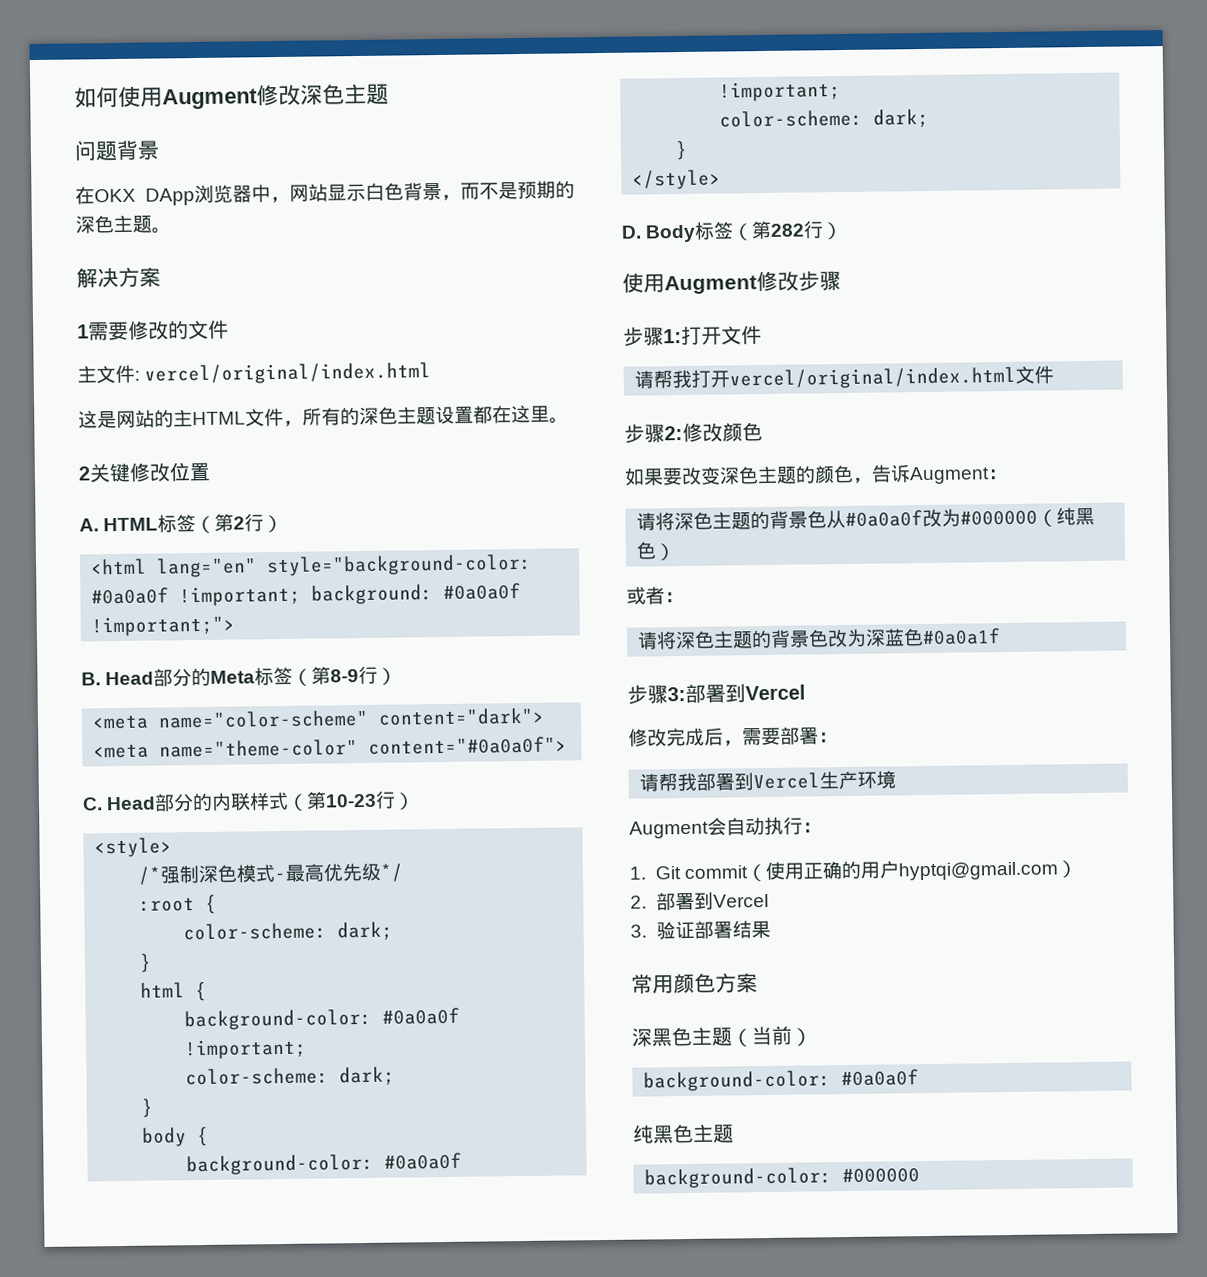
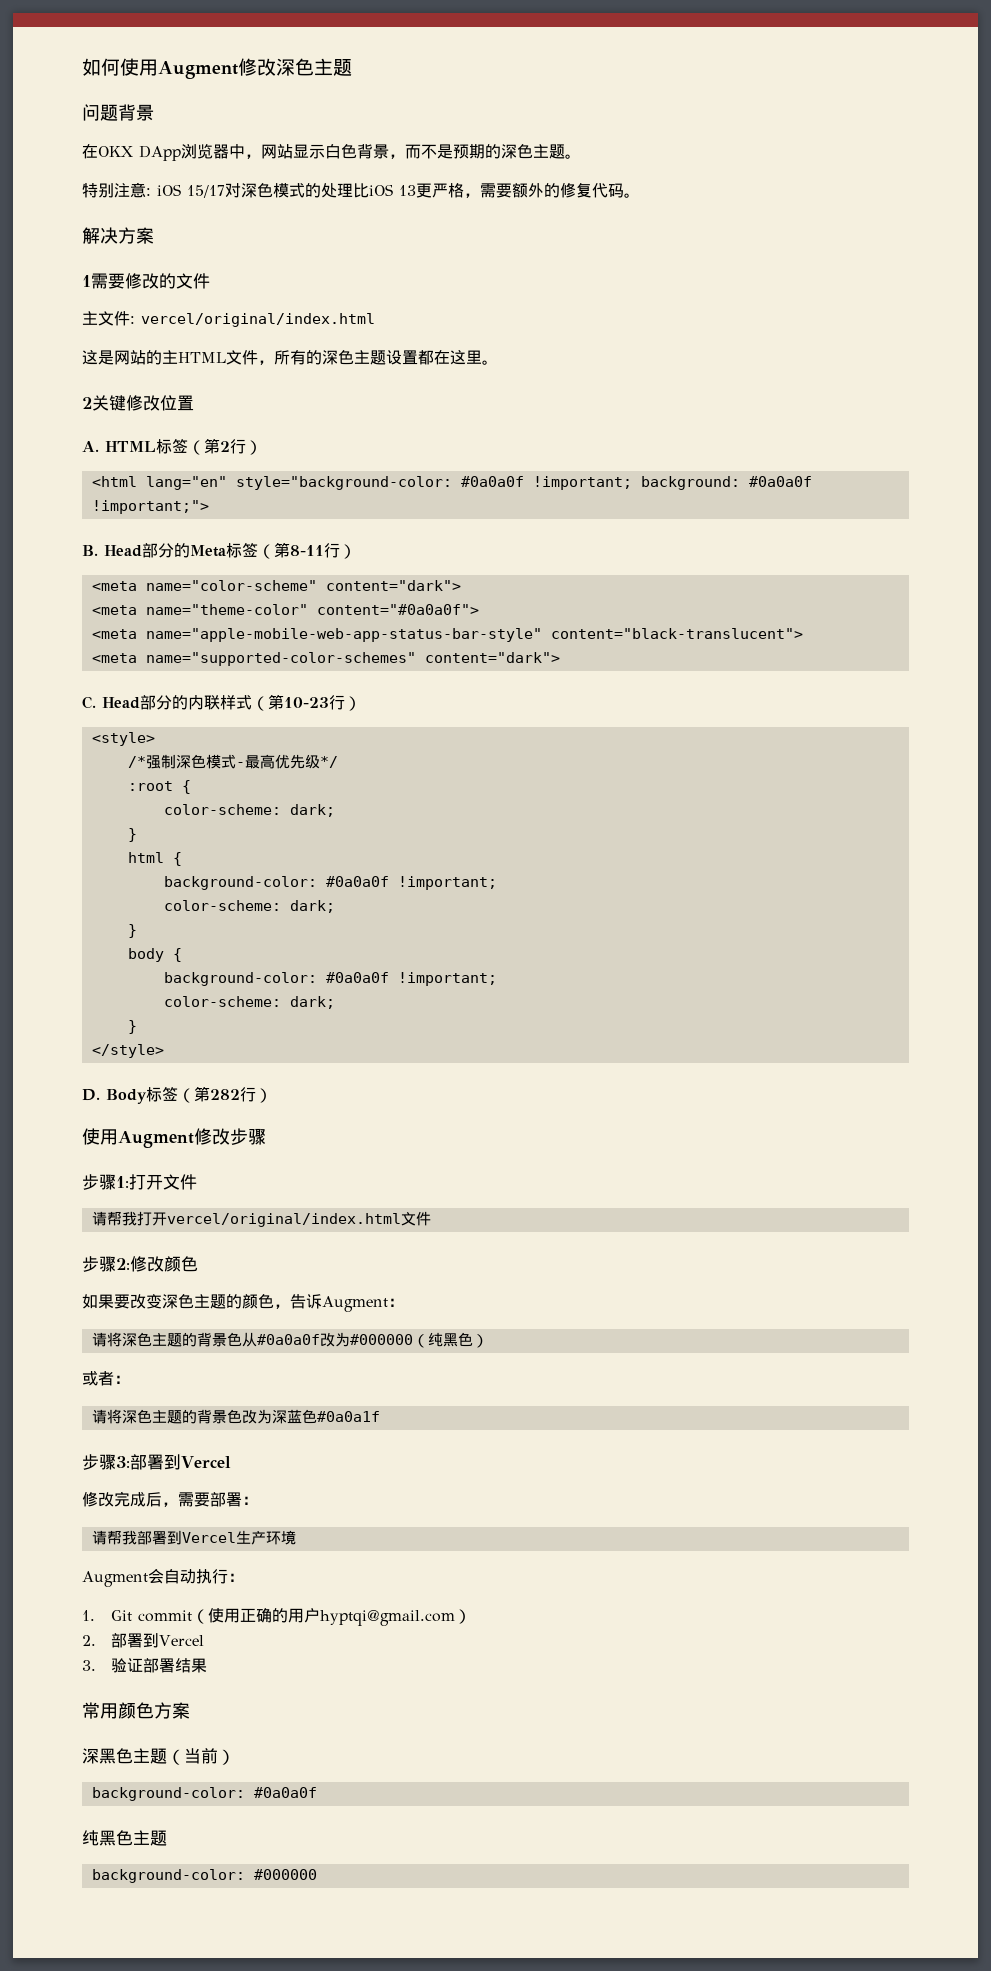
+ 特别注意: iOS 15/17对深色模式的处理比iOS 13更严格，需要额外的修复代码。
- B. Head部分的Meta标签（第8-9行）
+ B. Head部分的Meta标签（第8-11行）
+ <meta name="apple-mobile-web-app-status-bar-style" content="black-translucent">
+ <meta name="supported-color-schemes" content="dark">

